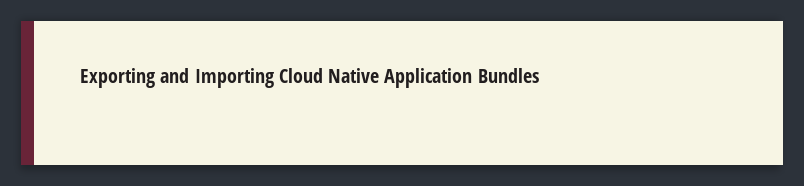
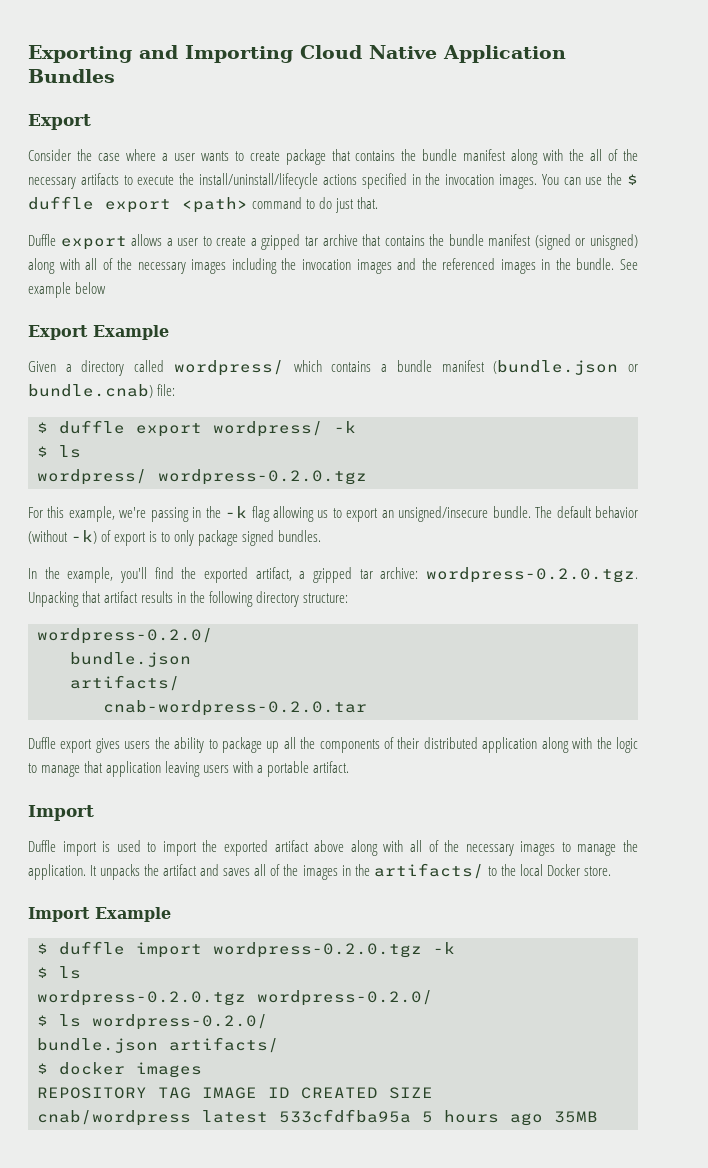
  Exporting and Importing Cloud Native Application Bundles
+ Export
+ Consider the case where a user wants to create package that contains the bundle manifest along with the all of the necessary artifacts to execute the install/uninstall/lifecycle actions specified in the invocation images. You can use the $ duffle export <path> command to do just that.
+ Duffle export allows a user to create a gzipped tar archive that contains the bundle manifest (signed or unisgned) along with all of the necessary images including the invocation images and the referenced images in the bundle. See example below
+ Export Example
+ Given a directory called wordpress/ which contains a bundle manifest (bundle.json or bundle.cnab) file:
+ $ duffle export wordpress/ -k
+ $ ls
+ wordpress/ wordpress-0.2.0.tgz
+ For this example, we're passing in the -k flag allowing us to export an unsigned/insecure bundle. The default behavior (without -k) of export is to only package signed bundles.
+ In the example, you'll find the exported artifact, a gzipped tar archive: wordpress-0.2.0.tgz. Unpacking that artifact results in the following directory structure:
+ wordpress-0.2.0/
+ bundle.json
+ artifacts/
+ cnab-wordpress-0.2.0.tar
+ Duffle export gives users the ability to package up all the components of their distributed application along with the logic to manage that application leaving users with a portable artifact.
+ Import
+ Duffle import is used to import the exported artifact above along with all of the necessary images to manage the application. It unpacks the artifact and saves all of the images in the artifacts/ to the local Docker store.
+ Import Example
+ $ duffle import wordpress-0.2.0.tgz -k
+ $ ls
+ wordpress-0.2.0.tgz wordpress-0.2.0/
+ $ ls wordpress-0.2.0/
+ bundle.json artifacts/
+ $ docker images
+ REPOSITORY TAG IMAGE ID CREATED SIZE
+ cnab/wordpress latest 533cfdfba95a 5 hours ago 35MB

